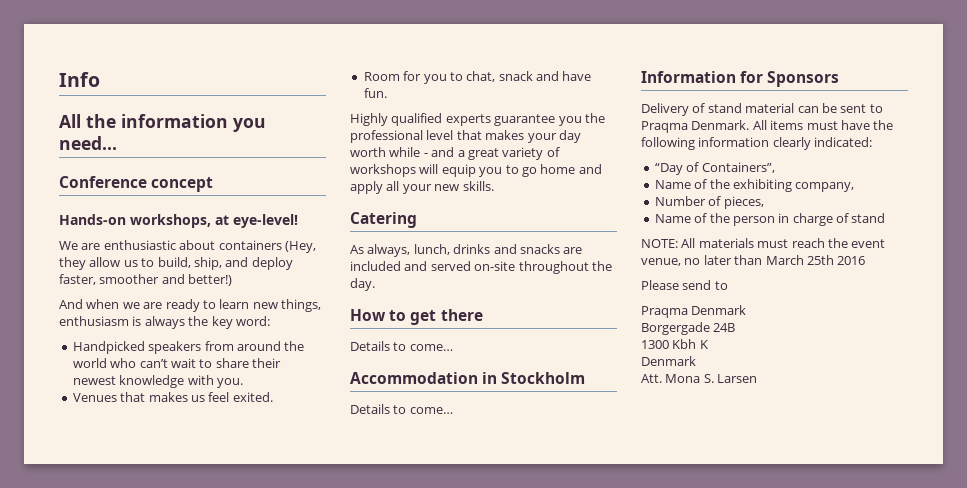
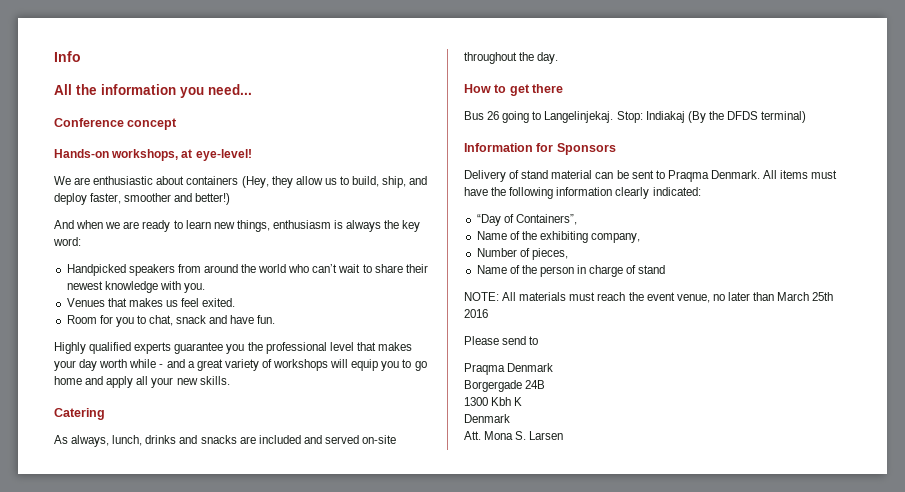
  How to get there
- Details to come…
- Accommodation in Stockholm
- Details to come…
+ Bus 26 going to Langelinjekaj. Stop: Indiakaj (By the DFDS terminal)

